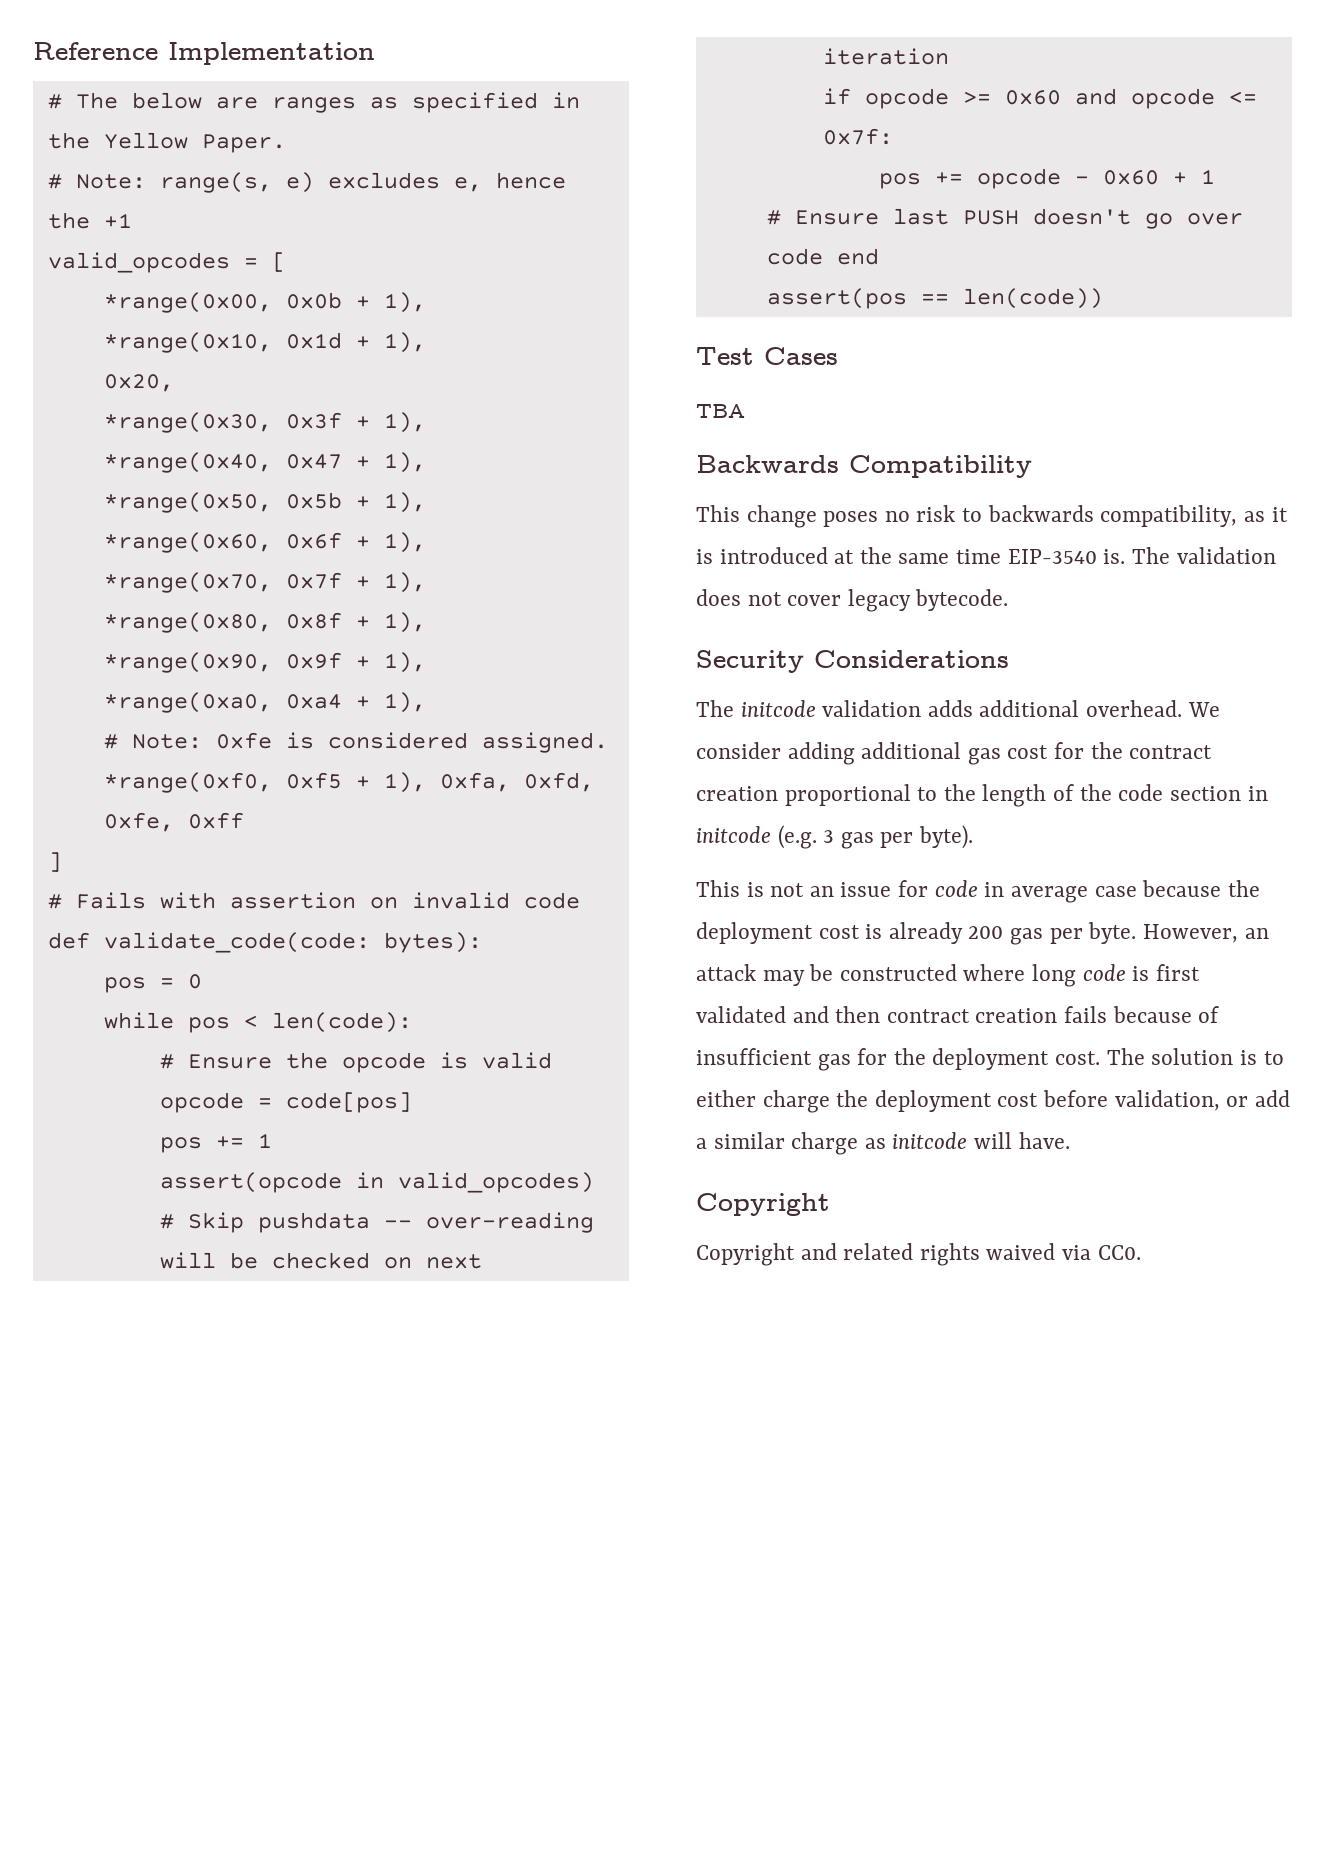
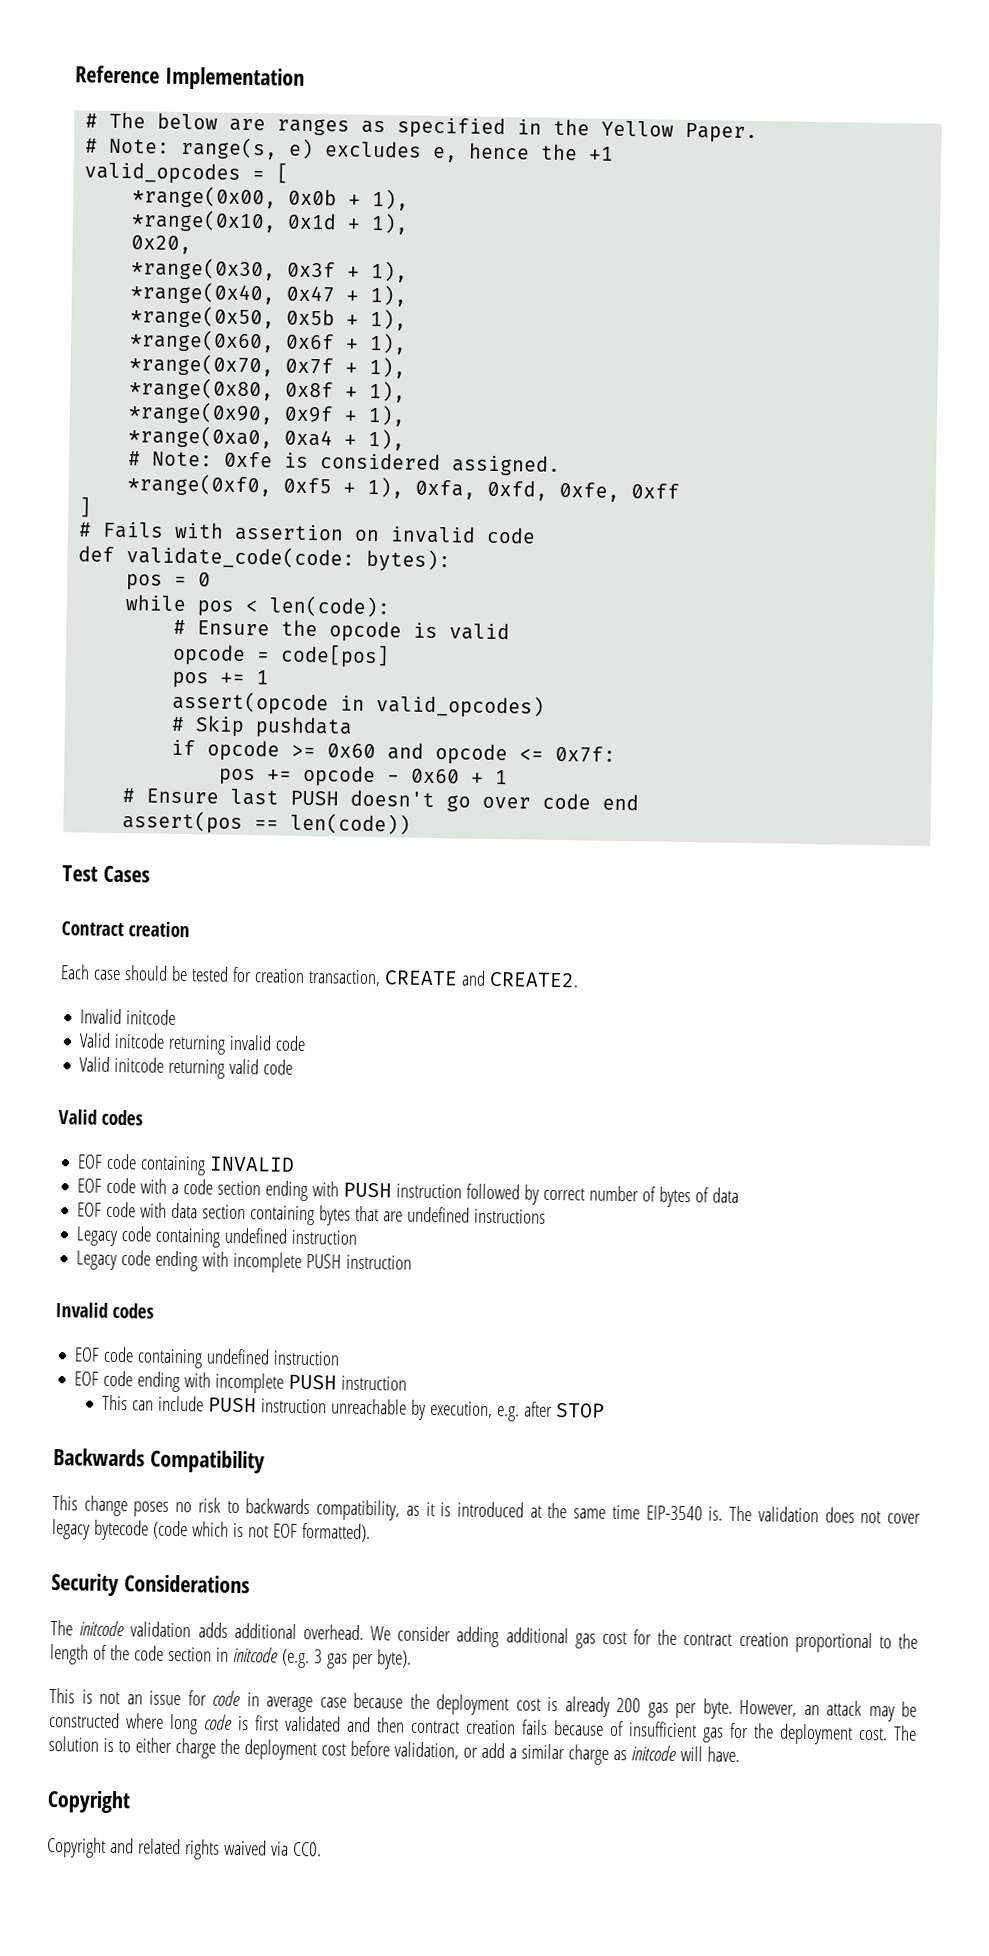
- # Skip pushdata -- over-reading will be checked on next iteration
+ # Skip pushdata
- TBA
+ Contract creation
+ Each case should be tested for creation transaction, CREATE and CREATE2.
+ Invalid initcode
+ Valid initcode returning invalid code
+ Valid initcode returning valid code
+ Valid codes
+ EOF code containing INVALID
+ EOF code with a code section ending with PUSH instruction followed by correct number of bytes of data
+ EOF code with data section containing bytes that are undefined instructions
+ Legacy code containing undefined instruction
+ Legacy code ending with incomplete PUSH instruction
+ Invalid codes
+ EOF code containing undefined instruction
+ EOF code ending with incomplete PUSH instruction
+ This can include PUSH instruction unreachable by execution, e.g. after STOP
- The validation does not cover legacy bytecode.
+ The validation does not cover legacy bytecode (code which is not EOF formatted).

